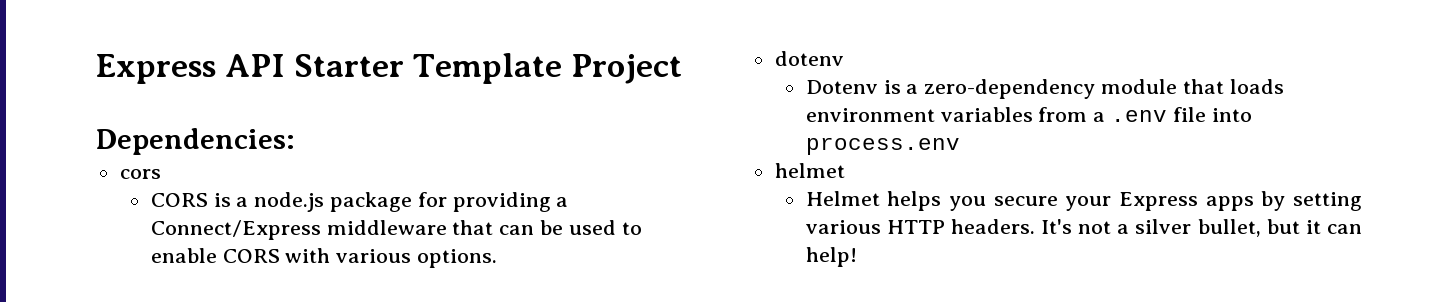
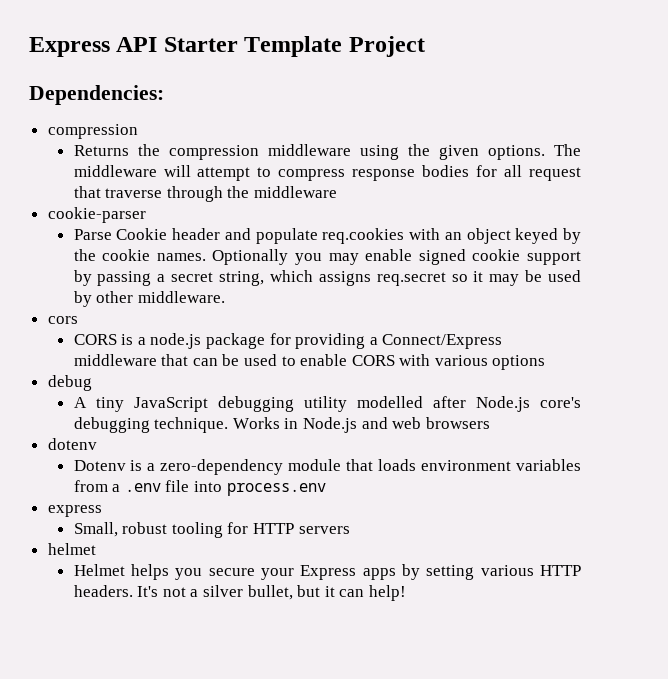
  Dependencies:
+ compression
+ Returns the compression middleware using the given options. The middleware will attempt to compress response bodies for all request that traverse through the middleware
+ cookie-parser
+ Parse Cookie header and populate req.cookies with an object keyed by the cookie names. Optionally you may enable signed cookie support by passing a secret string, which assigns req.secret so it may be used by other middleware.
- CORS is a node.js package for providing a Connect/Express middleware that can be used to enable CORS with various options.
+ CORS is a node.js package for providing a Connect/Express middleware that can be used to enable CORS with various options
+ debug
+ A tiny JavaScript debugging utility modelled after Node.js core's debugging technique. Works in Node.js and web browsers
+ express
+ Small, robust tooling for HTTP servers

